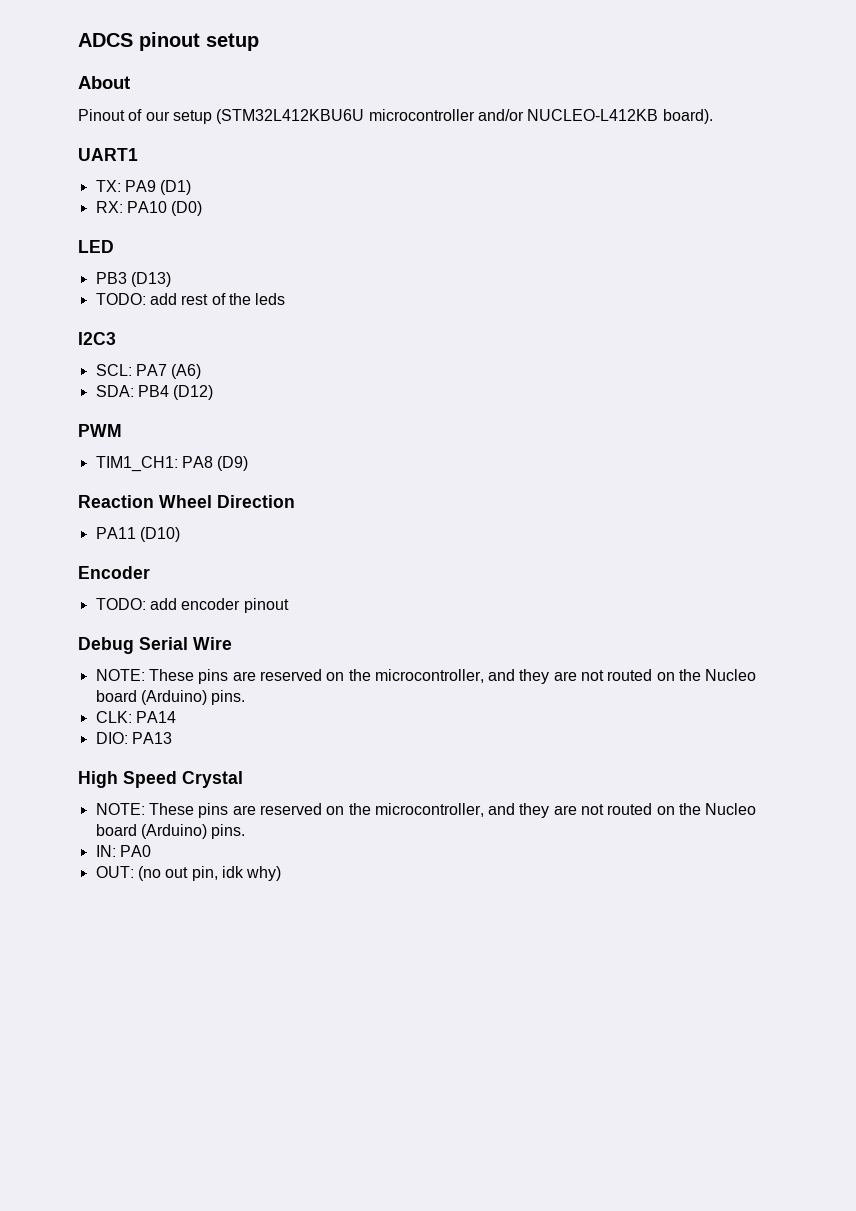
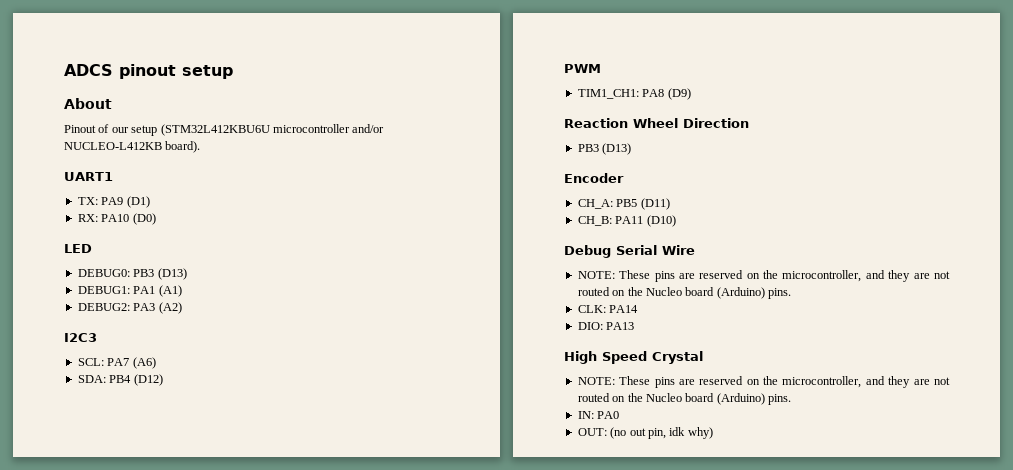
- PB3 (D13)
- TODO: add rest of the leds
+ DEBUG0: PB3 (D13)
+ DEBUG1: PA1 (A1)
+ DEBUG2: PA3 (A2)
  Reaction Wheel Direction
- PA11 (D10)
+ PB3 (D13)
- TODO: add encoder pinout
+ CH_A: PB5 (D11)
+ CH_B: PA11 (D10)

